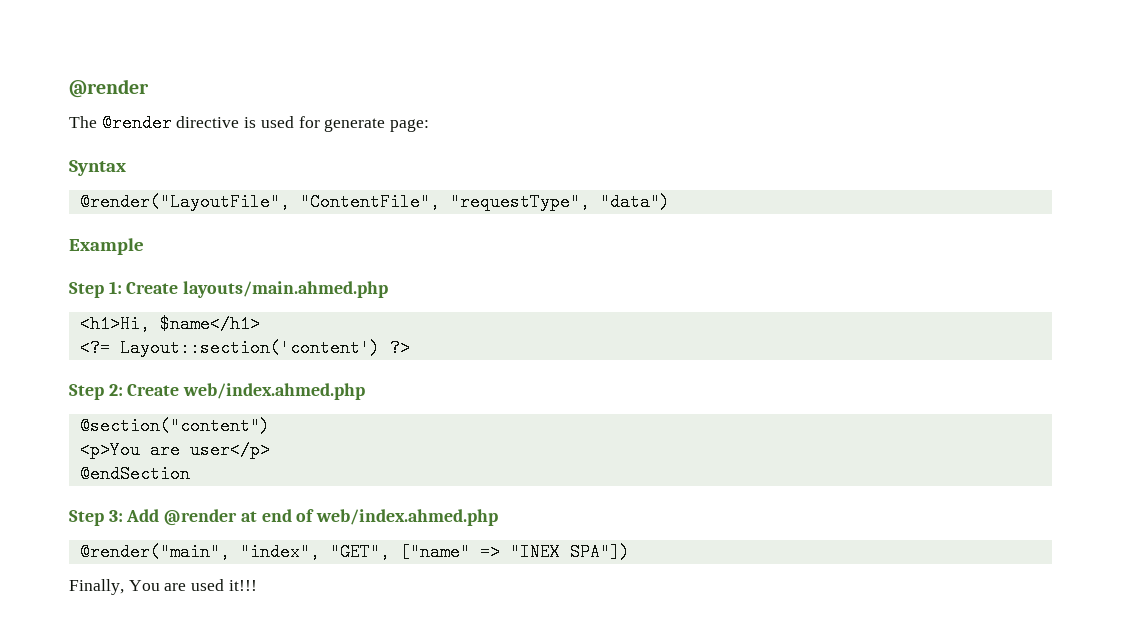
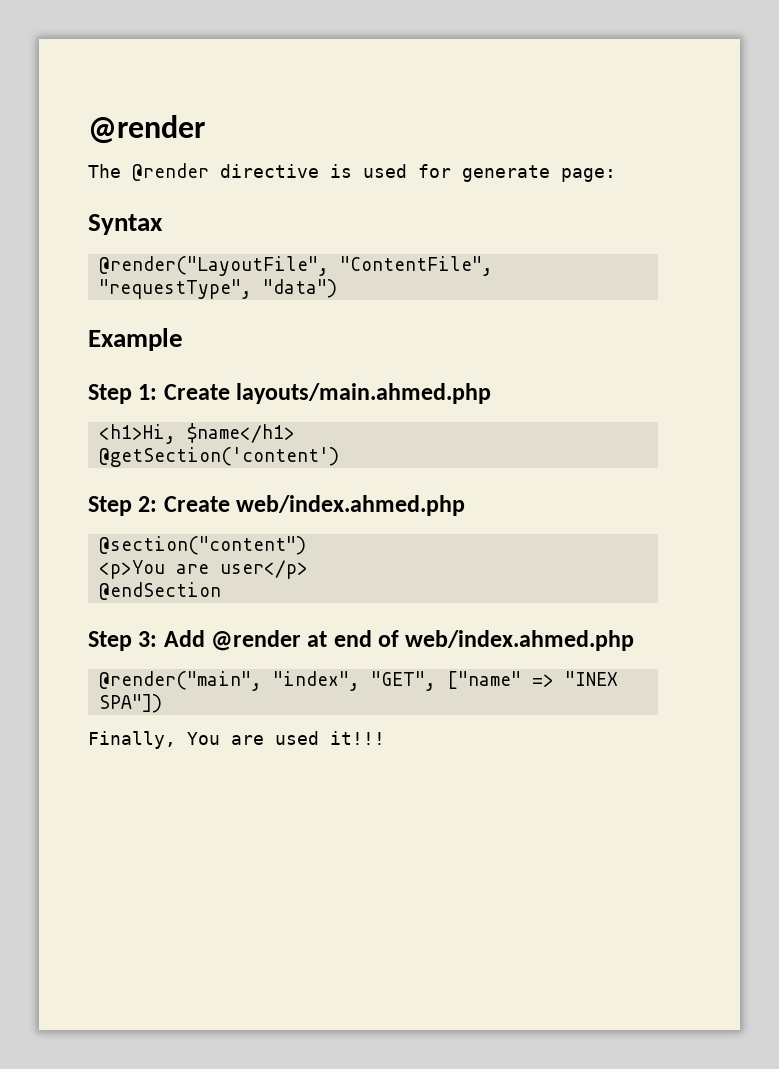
- <?= Layout::section('content') ?>
+ @getSection('content')

